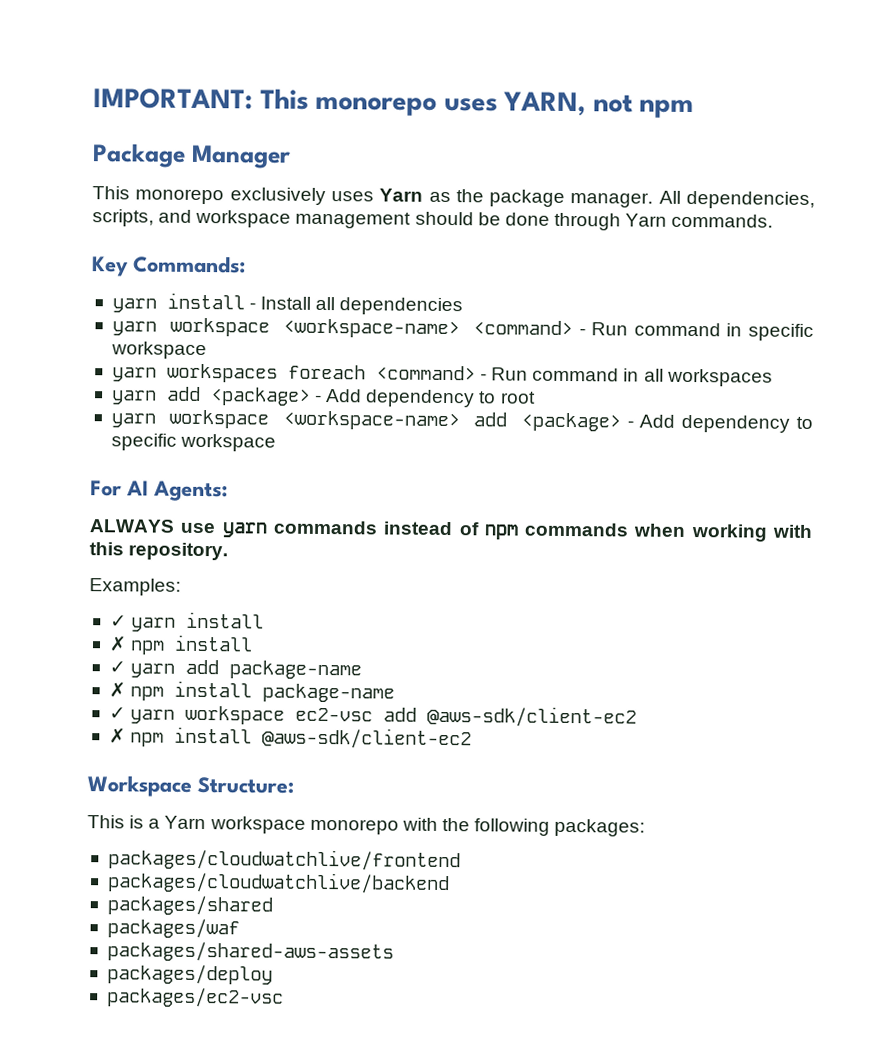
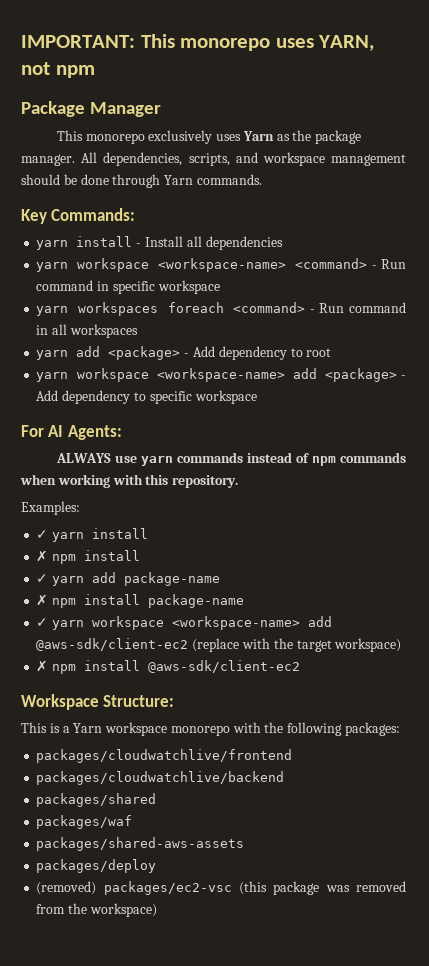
- ✓ yarn workspace ec2-vsc add @aws-sdk/client-ec2
+ ✓ yarn workspace <workspace-name> add @aws-sdk/client-ec2 (replace with the target workspace)
- packages/ec2-vsc
+ (removed) packages/ec2-vsc (this package was removed from the workspace)

